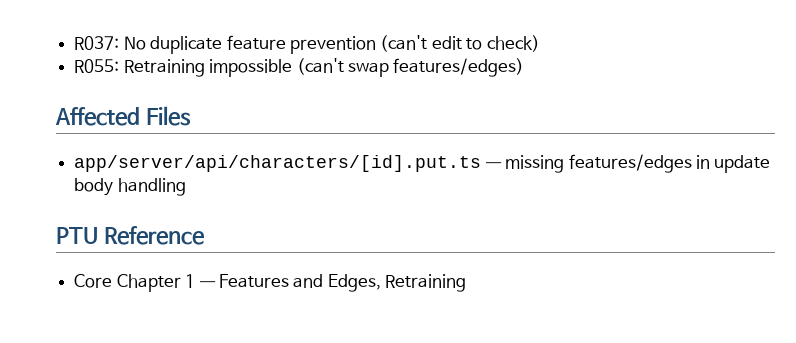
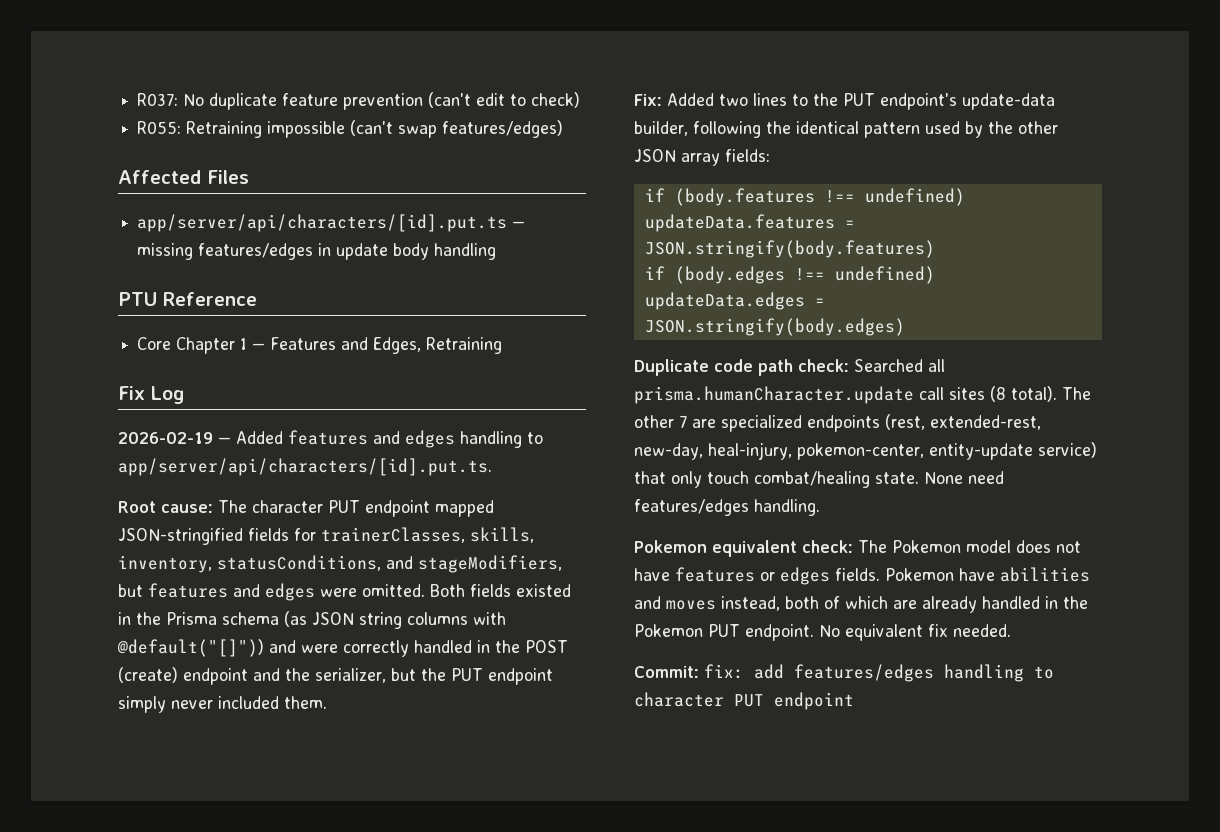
+ Fix Log
+ 2026-02-19 — Added features and edges handling to app/server/api/characters/[id].put.ts.
+ Root cause: The character PUT endpoint mapped JSON-stringified fields for trainerClasses, skills, inventory, statusConditions, and stageModifiers, but features and edges were omitted. Both fields existed in the Prisma schema (as JSON string columns with @default("[]")) and were correctly handled in the POST (create) endpoint and the serializer, but the PUT endpoint simply never included them.
+ Fix: Added two lines to the PUT endpoint's update-data builder, following the identical pattern used by the other JSON array fields:
+ if (body.features !== undefined) updateData.features = JSON.stringify(body.features)
+ if (body.edges !== undefined) updateData.edges = JSON.stringify(body.edges)
+ Duplicate code path check: Searched all prisma.humanCharacter.update call sites (8 total). The other 7 are specialized endpoints (rest, extended-rest, new-day, heal-injury, pokemon-center, entity-update service) that only touch combat/healing state. None need features/edges handling.
+ Pokemon equivalent check: The Pokemon model does not have features or edges fields. Pokemon have abilities and moves instead, both of which are already handled in the Pokemon PUT endpoint. No equivalent fix needed.
+ Commit: fix: add features/edges handling to character PUT endpoint

